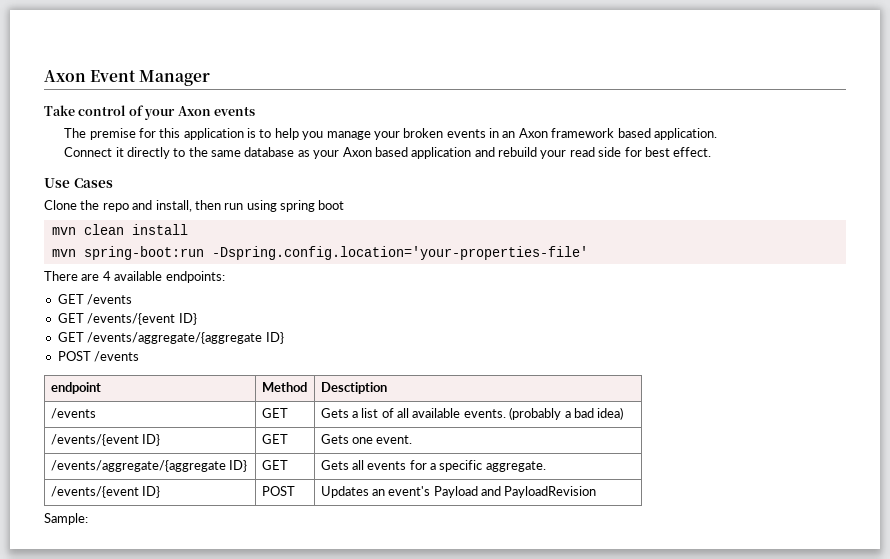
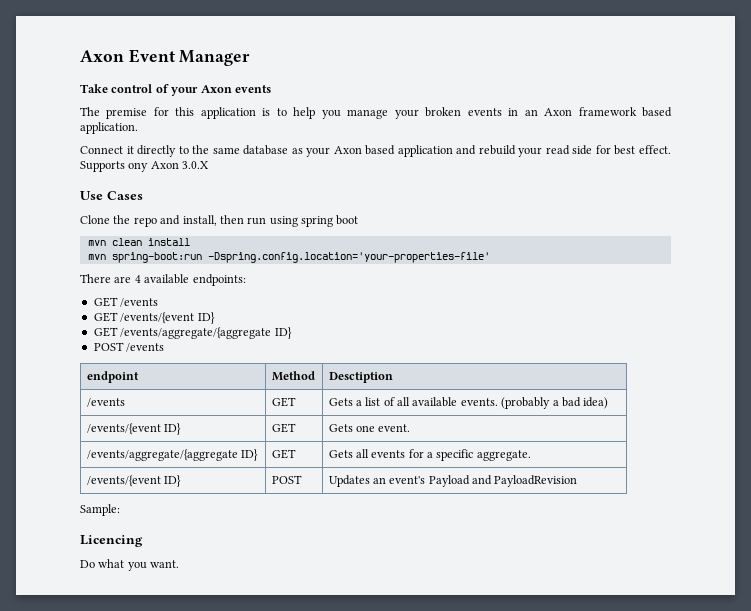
+ Supports ony Axon 3.0.X
+ Licencing
+ Do what you want.

